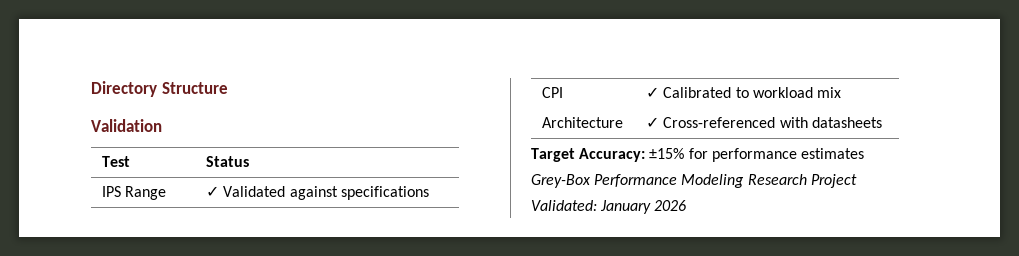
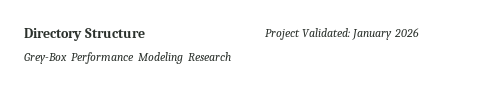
- Validation
- Test | Status
- IPS Range | ✓ Validated against specifications
- CPI | ✓ Calibrated to workload mix
- Architecture | ✓ Cross-referenced with datasheets
- Target Accuracy: ±15% for performance estimates
- Grey-Box Performance Modeling Research Project
- Validated: January 2026
+ Grey-Box Performance Modeling Research Project Validated: January 2026

